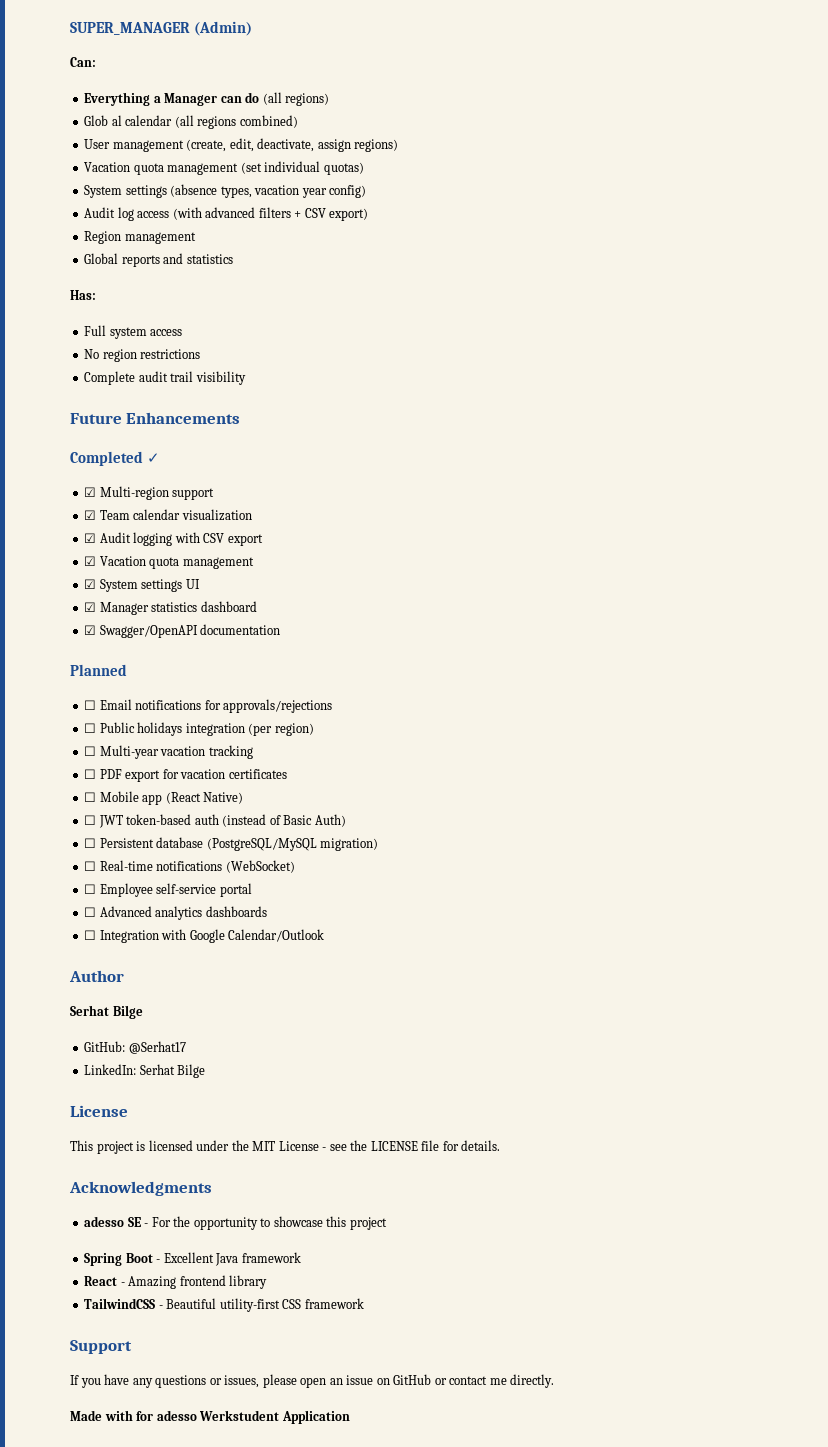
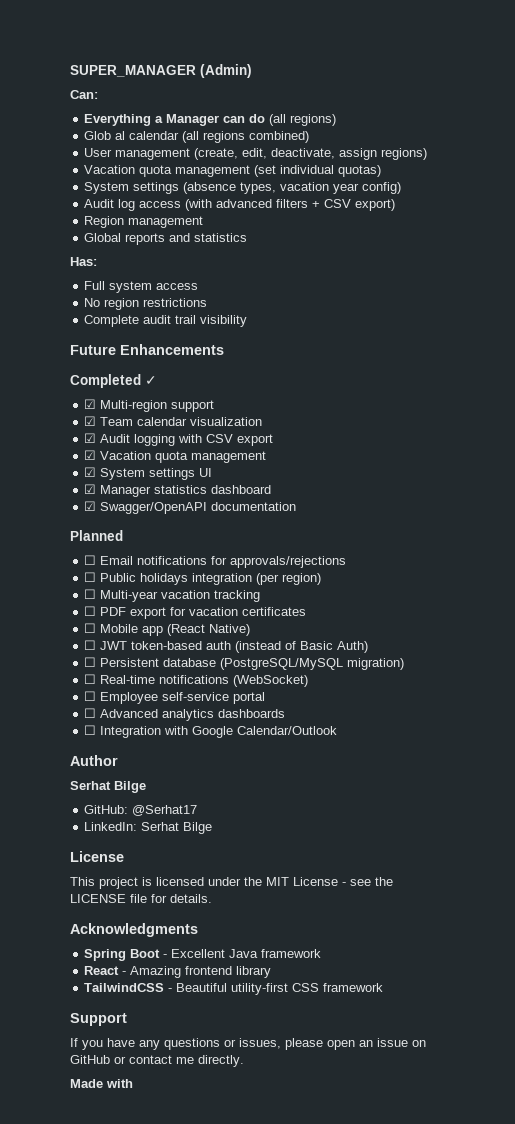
- adesso SE - For the opportunity to showcase this project
- Made with for adesso Werkstudent Application
+ Made with

